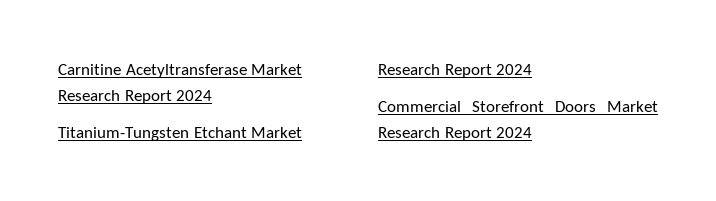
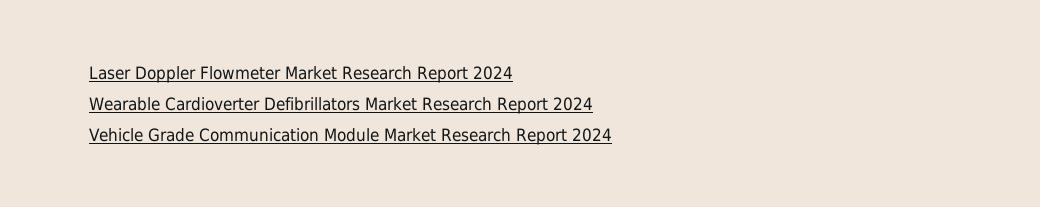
- Carnitine Acetyltransferase Market Research Report 2024
- Titanium-Tungsten Etchant Market Research Report 2024
- Commercial Storefront Doors Market Research Report 2024
+ Laser Doppler Flowmeter Market Research Report 2024
+ Wearable Cardioverter Defibrillators Market Research Report 2024
+ Vehicle Grade Communication Module Market Research Report 2024

